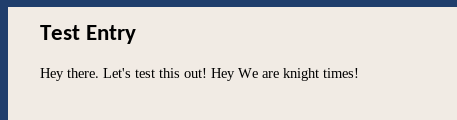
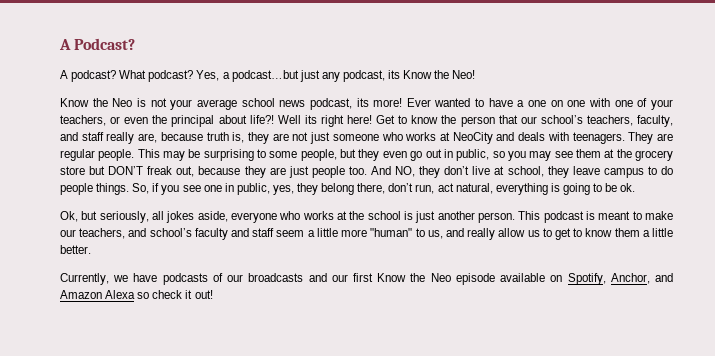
- Test Entry
- Hey there. Let's test this out! Hey We are knight times!
+ A Podcast?
+ A podcast? What podcast? Yes, a podcast…but just any podcast, its Know the Neo!
+ Know the Neo is not your average school news podcast, its more! Ever wanted to have a one on one with one of your teachers, or even the principal about life?! Well its right here! Get to know the person that our school’s teachers, faculty, and staff really are, because truth is, they are not just someone who works at NeoCity and deals with teenagers. They are regular people. This may be surprising to some people, but they even go out in public, so you may see them at the grocery store but DON’T freak out, because they are just people too. And NO, they don’t live at school, they leave campus to do people things. So, if you see one in public, yes, they belong there, don’t run, act natural, everything is going to be ok.
+ Ok, but seriously, all jokes aside, everyone who works at the school is just another person. This podcast is meant to make our teachers, and school’s faculty and staff seem a little more "human" to us, and really allow us to get to know them a little better.
+ Currently, we have podcasts of our broadcasts and our first Know the Neo episode available on Spotify, Anchor, and Amazon Alexa so check it out!

